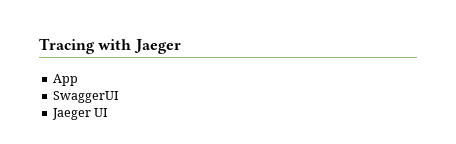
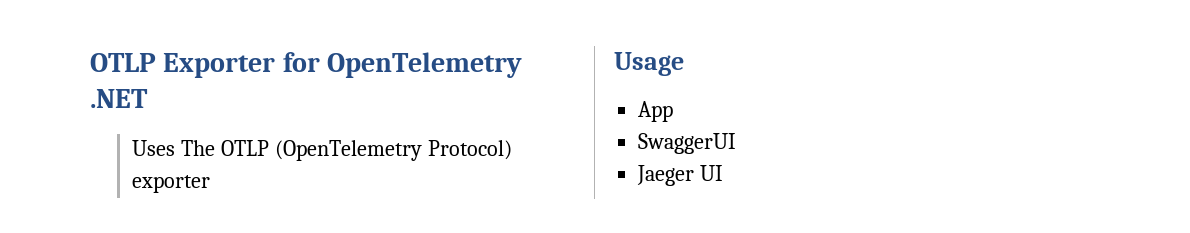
- Tracing with Jaeger
+ OTLP Exporter for OpenTelemetry .NET
+ Uses The OTLP (OpenTelemetry Protocol) exporter
+ Usage

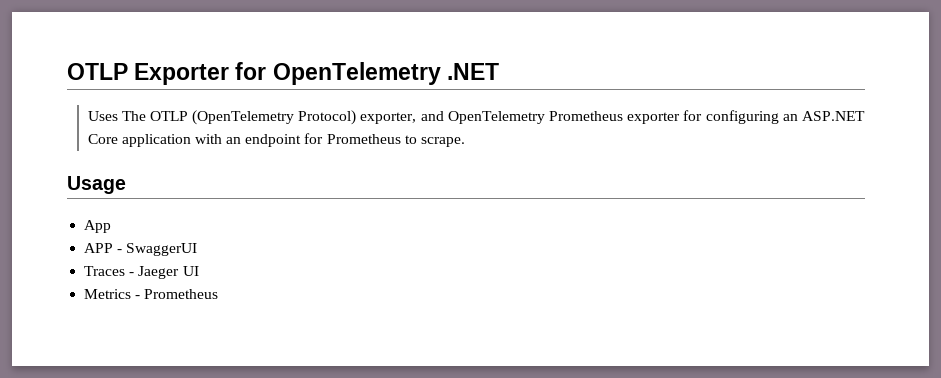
- Uses The OTLP (OpenTelemetry Protocol) exporter
+ Uses The OTLP (OpenTelemetry Protocol) exporter, and OpenTelemetry Prometheus exporter for configuring an ASP.NET Core application with an endpoint for Prometheus to scrape.
- SwaggerUI
+ APP - SwaggerUI
- Jaeger UI
+ Traces - Jaeger UI
+ Metrics - Prometheus

